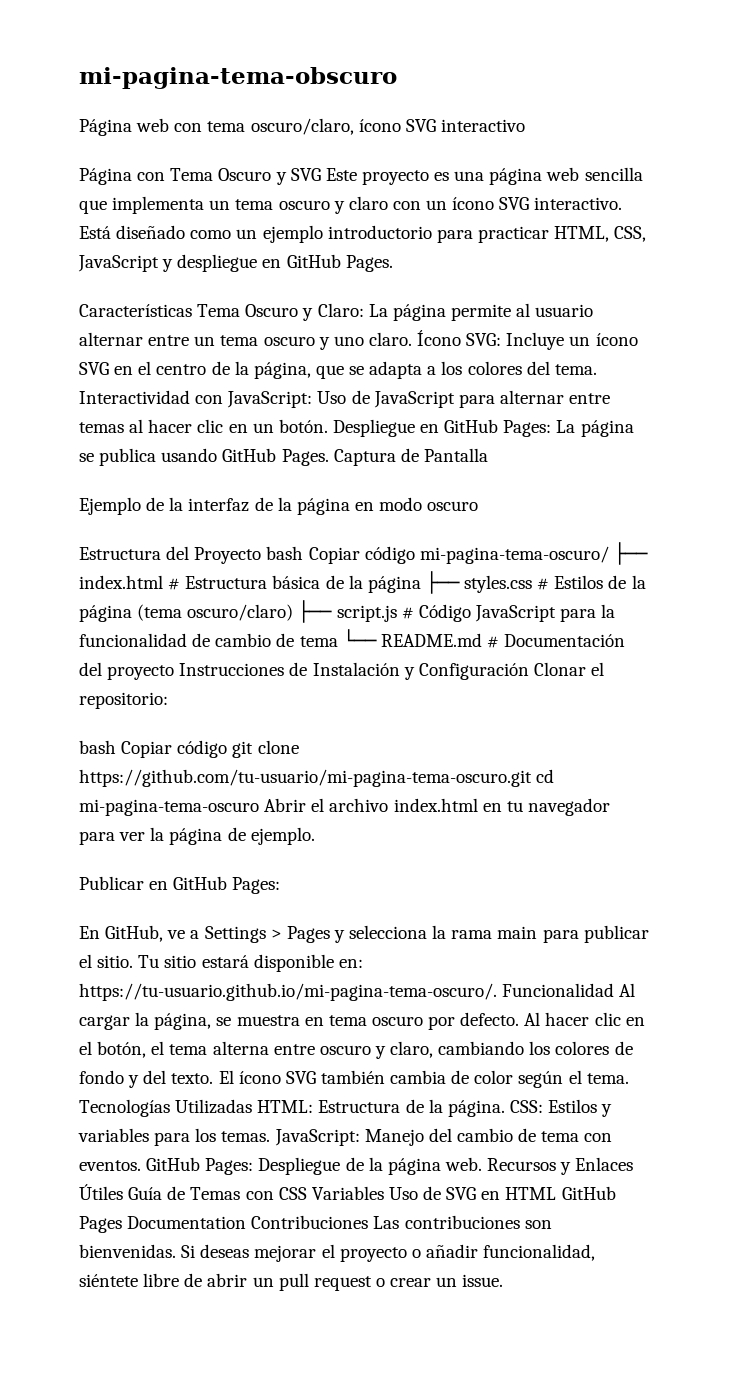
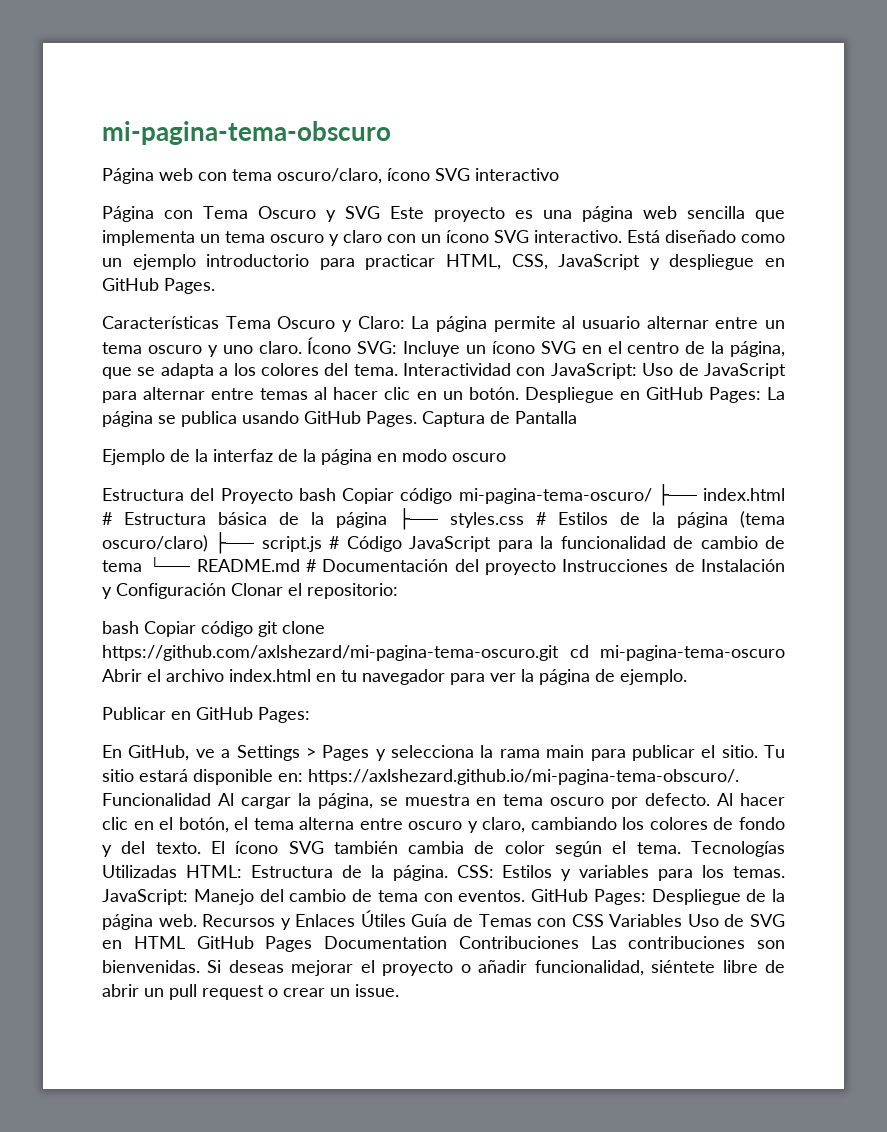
- bash Copiar código git clone https://github.com/tu-usuario/mi-pagina-tema-oscuro.git cd mi-pagina-tema-oscuro Abrir el archivo index.html en tu navegador para ver la página de ejemplo.
+ bash Copiar código git clone https://github.com/axlshezard/mi-pagina-tema-oscuro.git cd mi-pagina-tema-oscuro Abrir el archivo index.html en tu navegador para ver la página de ejemplo.
- Tu sitio estará disponible en: https://tu-usuario.github.io/mi-pagina-tema-oscuro/. Funcionalidad Al cargar la página, se muestra en tema oscuro por defecto.
+ Tu sitio estará disponible en: https://axlshezard.github.io/mi-pagina-tema-obscuro/. Funcionalidad Al cargar la página, se muestra en tema oscuro por defecto.

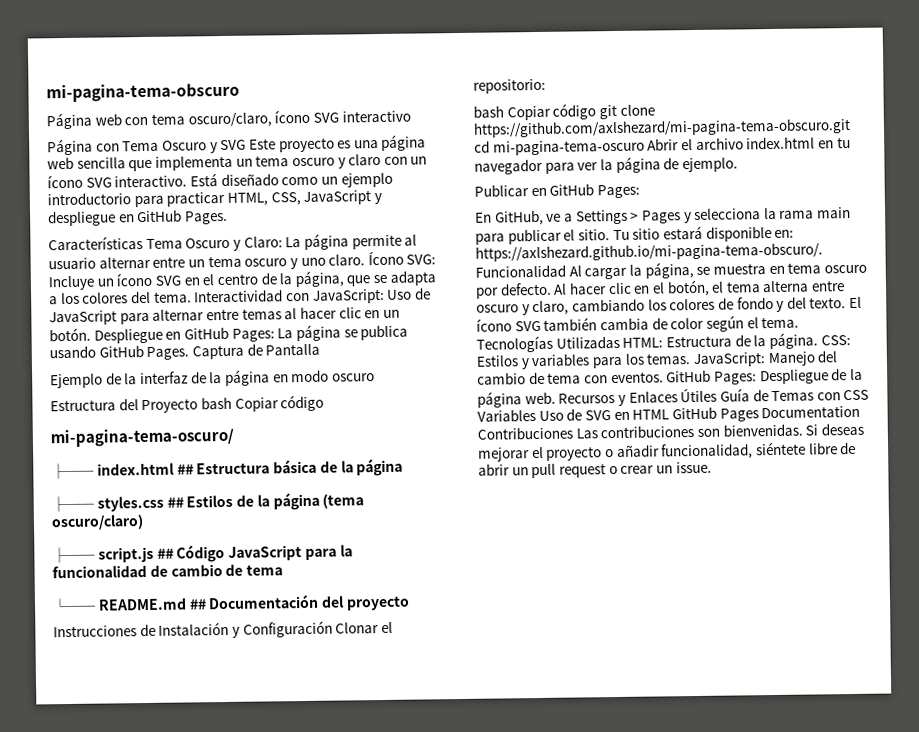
- Estructura del Proyecto bash Copiar código mi-pagina-tema-oscuro/ ├── index.html # Estructura básica de la página ├── styles.css # Estilos de la página (tema oscuro/claro) ├── script.js # Código JavaScript para la funcionalidad de cambio de tema └── README.md # Documentación del proyecto Instrucciones de Instalación y Configuración Clonar el repositorio:
+ Estructura del Proyecto bash Copiar código
+ mi-pagina-tema-oscuro/
+ ├── index.html ## Estructura básica de la página
+ ├── styles.css ## Estilos de la página (tema oscuro/claro)
+ ├── script.js ## Código JavaScript para la funcionalidad de cambio de tema
+ └── README.md ## Documentación del proyecto
+ Instrucciones de Instalación y Configuración Clonar el repositorio:
- bash Copiar código git clone https://github.com/axlshezard/mi-pagina-tema-oscuro.git cd mi-pagina-tema-oscuro Abrir el archivo index.html en tu navegador para ver la página de ejemplo.
+ bash Copiar código git clone https://github.com/axlshezard/mi-pagina-tema-obscuro.git cd mi-pagina-tema-oscuro Abrir el archivo index.html en tu navegador para ver la página de ejemplo.

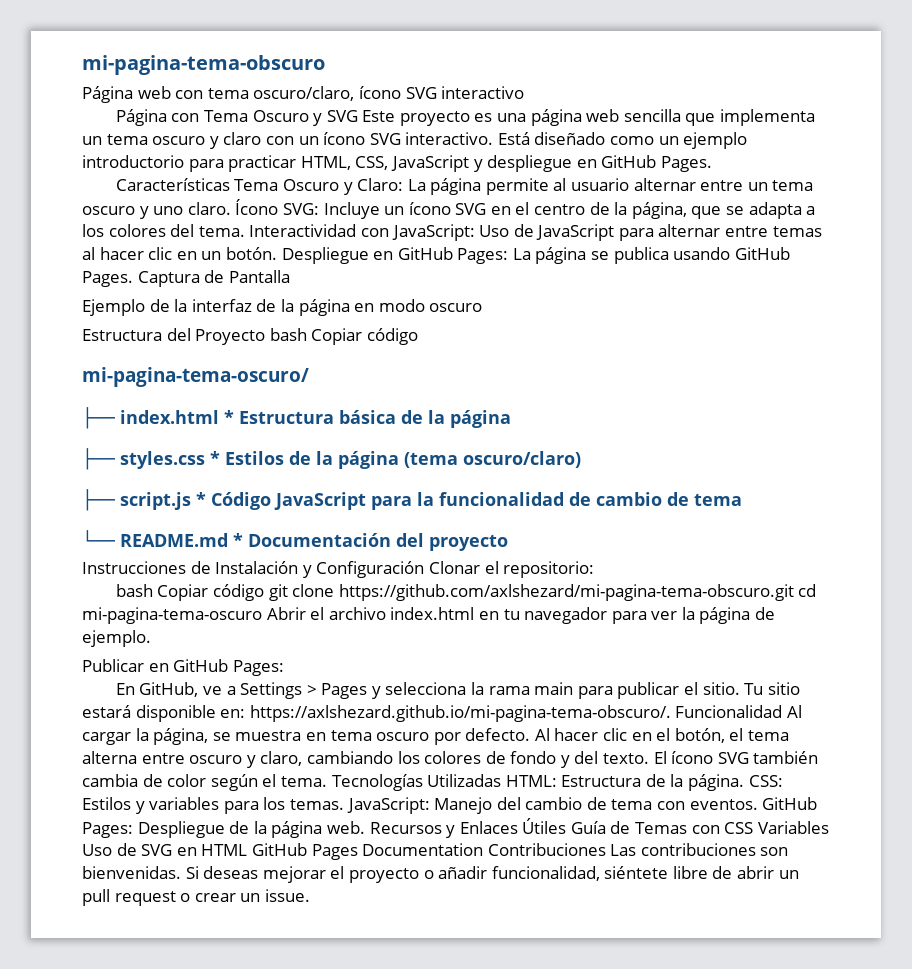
- ├── index.html ## Estructura básica de la página
+ ├── index.html * Estructura básica de la página
- ├── styles.css ## Estilos de la página (tema oscuro/claro)
+ ├── styles.css * Estilos de la página (tema oscuro/claro)
- ├── script.js ## Código JavaScript para la funcionalidad de cambio de tema
+ ├── script.js * Código JavaScript para la funcionalidad de cambio de tema
- └── README.md ## Documentación del proyecto
+ └── README.md * Documentación del proyecto

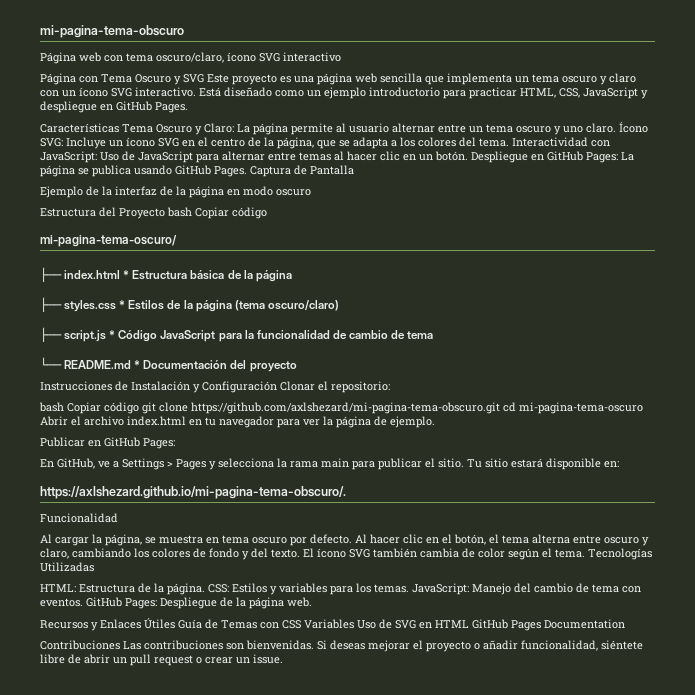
- Tu sitio estará disponible en: https://axlshezard.github.io/mi-pagina-tema-obscuro/. Funcionalidad Al cargar la página, se muestra en tema oscuro por defecto.
+ Tu sitio estará disponible en:
+ https://axlshezard.github.io/mi-pagina-tema-obscuro/.
+ Funcionalidad
+ Al cargar la página, se muestra en tema oscuro por defecto.
- Tecnologías Utilizadas HTML: Estructura de la página.
+ Tecnologías Utilizadas
+ HTML: Estructura de la página.
- GitHub Pages: Despliegue de la página web. Recursos y Enlaces Útiles Guía de Temas con CSS Variables Uso de SVG en HTML GitHub Pages Documentation Contribuciones Las contribuciones son bienvenidas.
+ GitHub Pages: Despliegue de la página web.
+ Recursos y Enlaces Útiles Guía de Temas con CSS Variables Uso de SVG en HTML GitHub Pages Documentation
+ Contribuciones Las contribuciones son bienvenidas.

